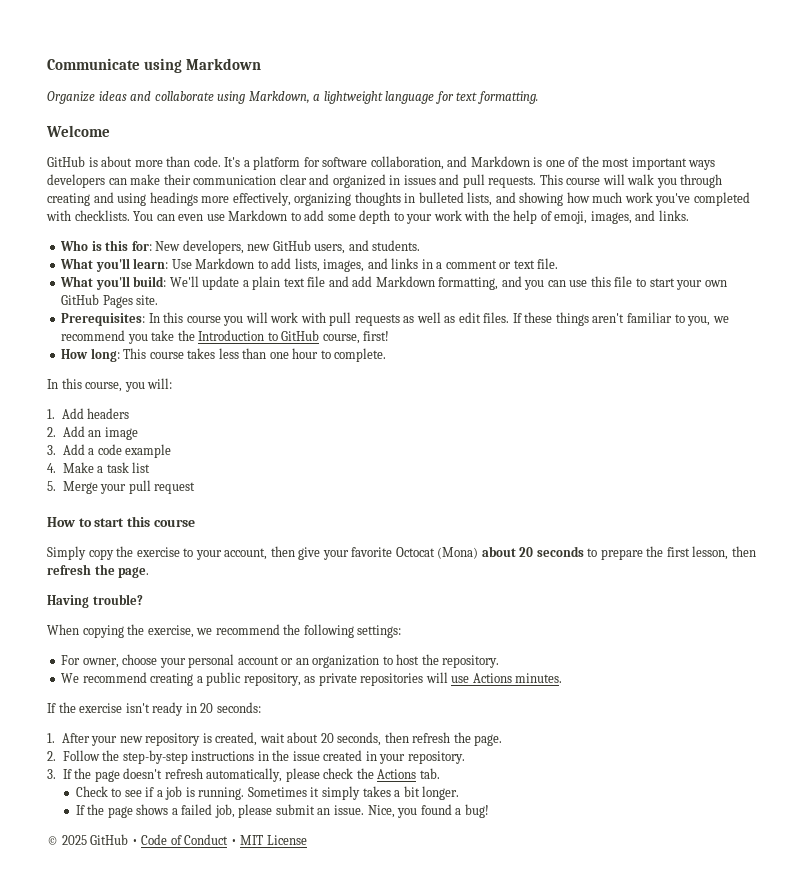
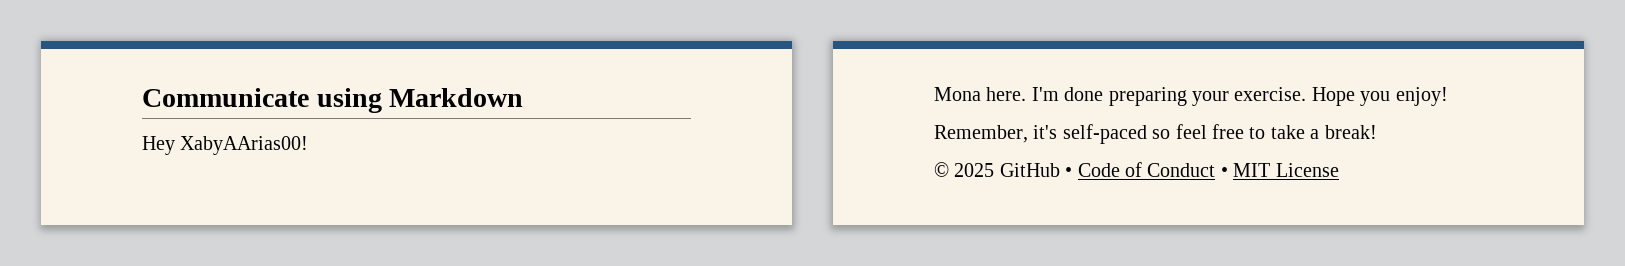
- Organize ideas and collaborate using Markdown, a lightweight language for text formatting.
- Welcome
- GitHub is about more than code. It's a platform for software collaboration, and Markdown is one of the most important ways developers can make their communication clear and organized in issues and pull requests. This course will walk you through creating and using headings more effectively, organizing thoughts in bulleted lists, and showing how much work you've completed with checklists. You can even use Markdown to add some depth to your work with the help of emoji, images, and links.
- Who is this for: New developers, new GitHub users, and students.
- What you'll learn: Use Markdown to add lists, images, and links in a comment or text file.
- What you'll build: We'll update a plain text file and add Markdown formatting, and you can use this file to start your own GitHub Pages site.
- Prerequisites: In this course you will work with pull requests as well as edit files. If these things aren't familiar to you, we recommend you take the Introduction to GitHub course, first!
- How long: This course takes less than one hour to complete.
- In this course, you will:
- 1. Add headers
- 2. Add an image
- 3. Add a code example
- 4. Make a task list
- 5. Merge your pull request
- How to start this course
- Simply copy the exercise to your account, then give your favorite Octocat (Mona) about 20 seconds to prepare the first lesson, then refresh the page.
- Having trouble?
- When copying the exercise, we recommend the following settings:
- For owner, choose your personal account or an organization to host the repository.
- We recommend creating a public repository, as private repositories will use Actions minutes.
- If the exercise isn't ready in 20 seconds:
- 1. After your new repository is created, wait about 20 seconds, then refresh the page.
- 2. Follow the step-by-step instructions in the issue created in your repository.
- 3. If the page doesn't refresh automatically, please check the Actions tab.
- Check to see if a job is running. Sometimes it simply takes a bit longer.
- If the page shows a failed job, please submit an issue. Nice, you found a bug!
+ Hey XabyAArias00!
+ Mona here. I'm done preparing your exercise. Hope you enjoy!
+ Remember, it's self-paced so feel free to take a break!

